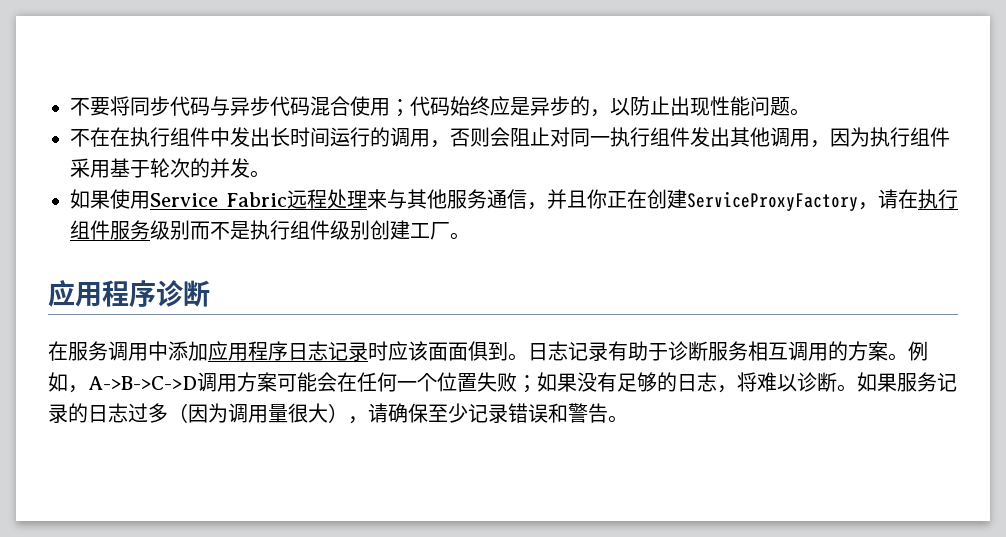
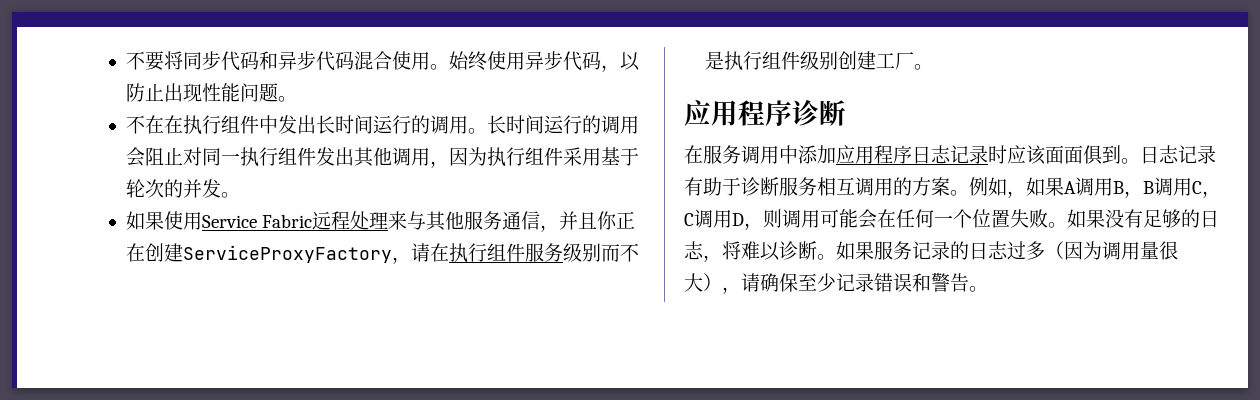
- 不要将同步代码与异步代码混合使用；代码始终应是异步的，以防止出现性能问题。
+ 不要将同步代码和异步代码混合使用。始终使用异步代码，以防止出现性能问题。
- 不在在执行组件中发出长时间运行的调用，否则会阻止对同一执行组件发出其他调用，因为执行组件采用基于轮次的并发。
+ 不在在执行组件中发出长时间运行的调用。长时间运行的调用会阻止对同一执行组件发出其他调用，因为执行组件采用基于轮次的并发。
- 例如，A->B->C->D调用方案可能会在任何一个位置失败；如果没有足够的日志，将难以诊断。
+ 例如，如果A调用B，B调用C，C调用D，则调用可能会在任何一个位置失败。如果没有足够的日志，将难以诊断。

